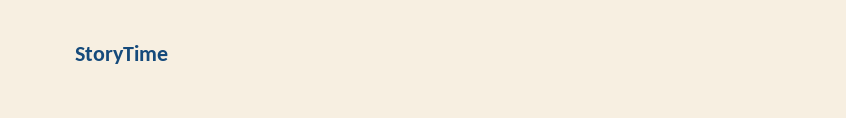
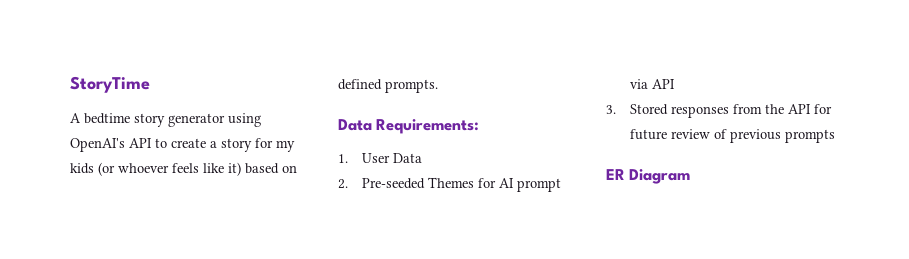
+ A bedtime story generator using OpenAI's API to create a story for my kids (or whoever feels like it) based on defined prompts.
+ Data Requirements:
+ 1. User Data
+ 2. Pre-seeded Themes for AI prompt via API
+ 3. Stored responses from the API for future review of previous prompts
+ ER Diagram

